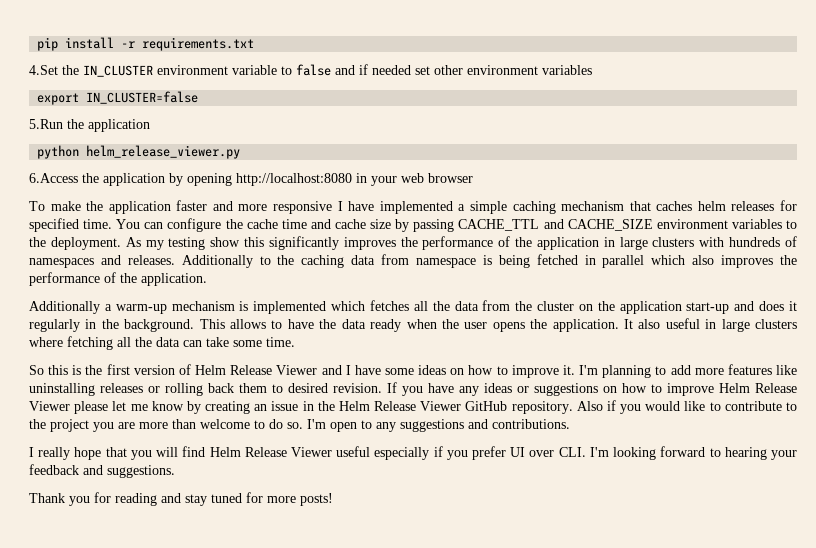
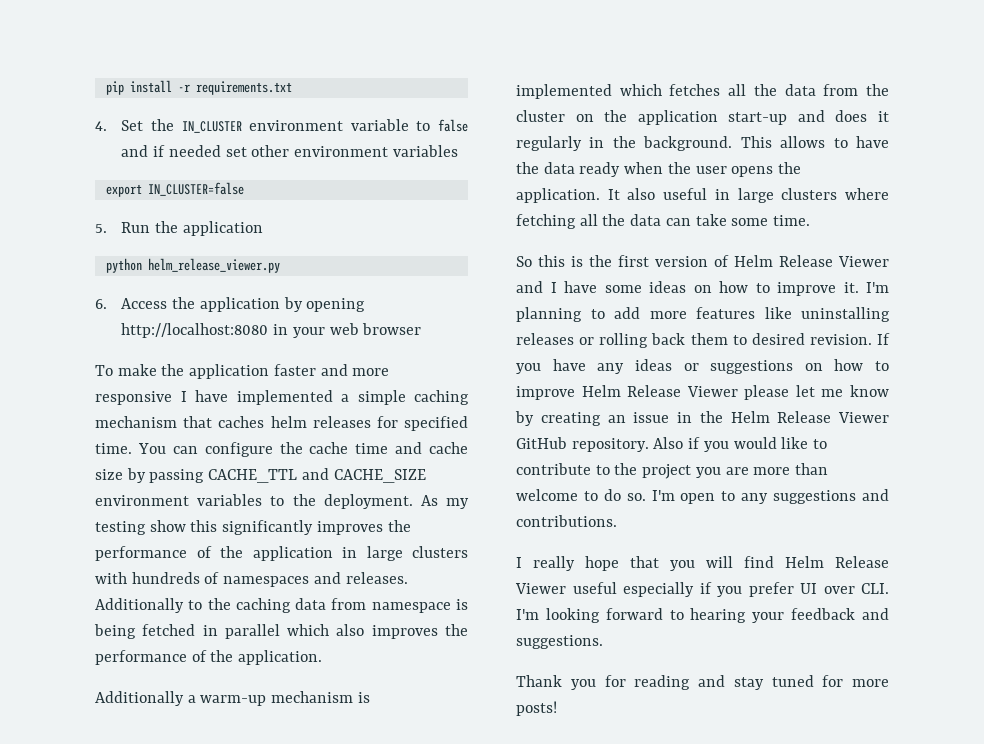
- 4.Set the IN_CLUSTER environment variable to false and if needed set other environment variables
+ 4. Set the IN_CLUSTER environment variable to false and if needed set other environment variables
- 5.Run the application
+ 5. Run the application
- 6.Access the application by opening http://localhost:8080 in your web browser
+ 6. Access the application by opening http://localhost:8080 in your web browser

